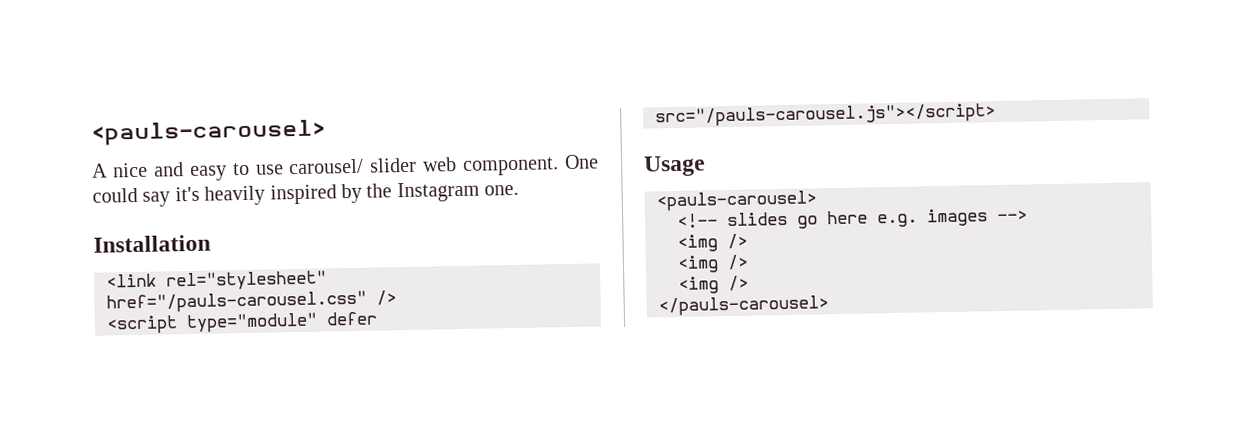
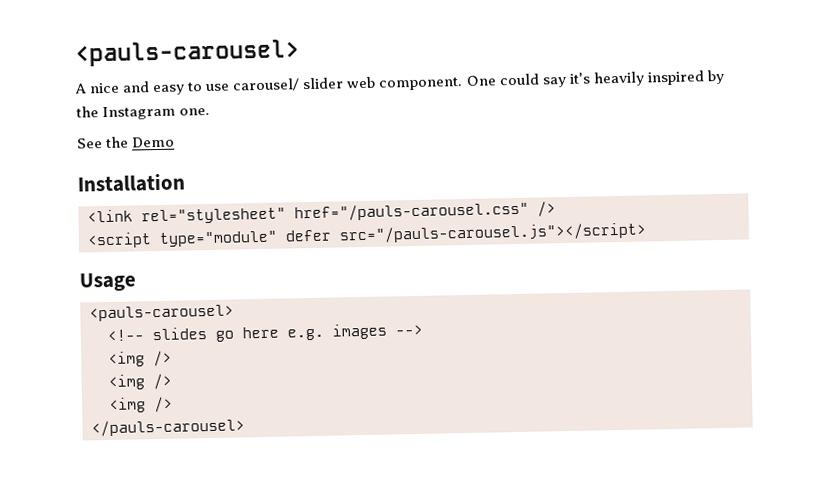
+ See the Demo

